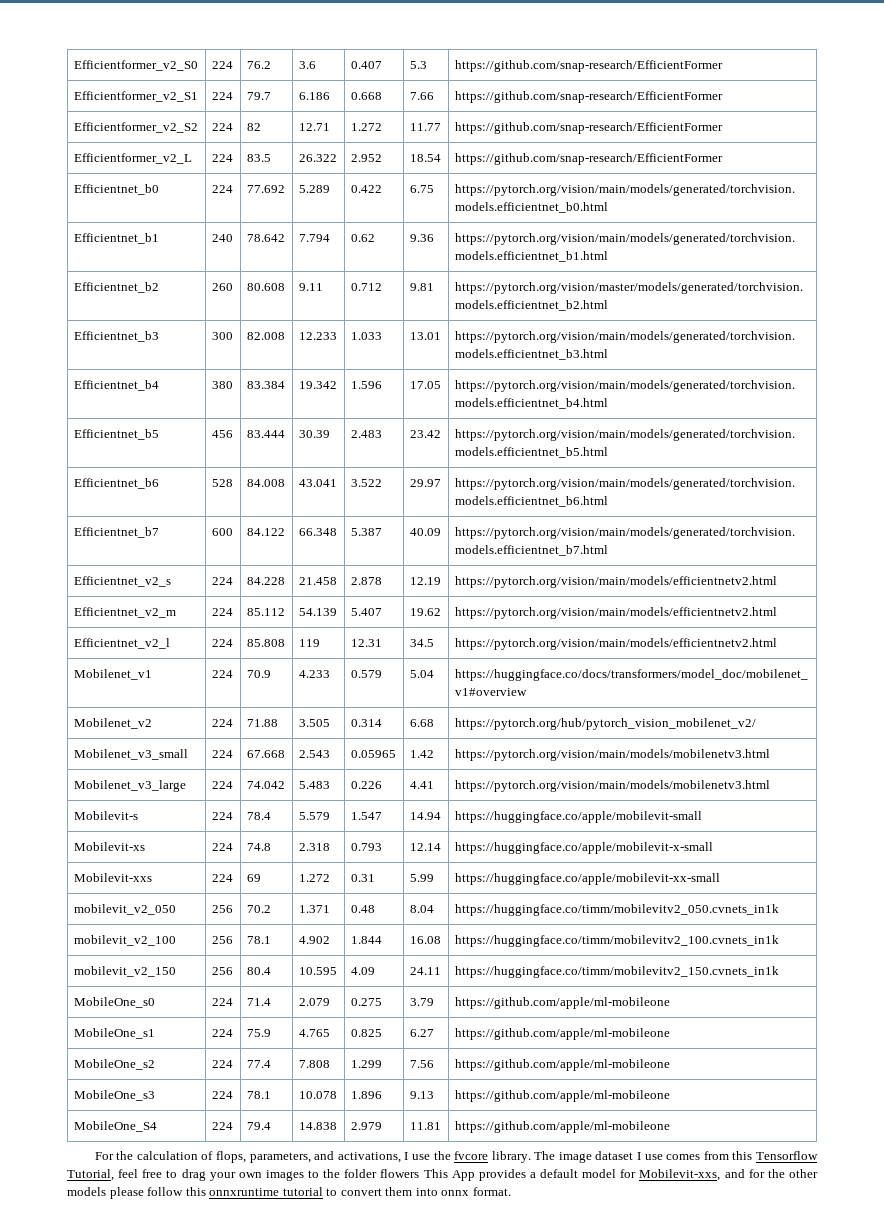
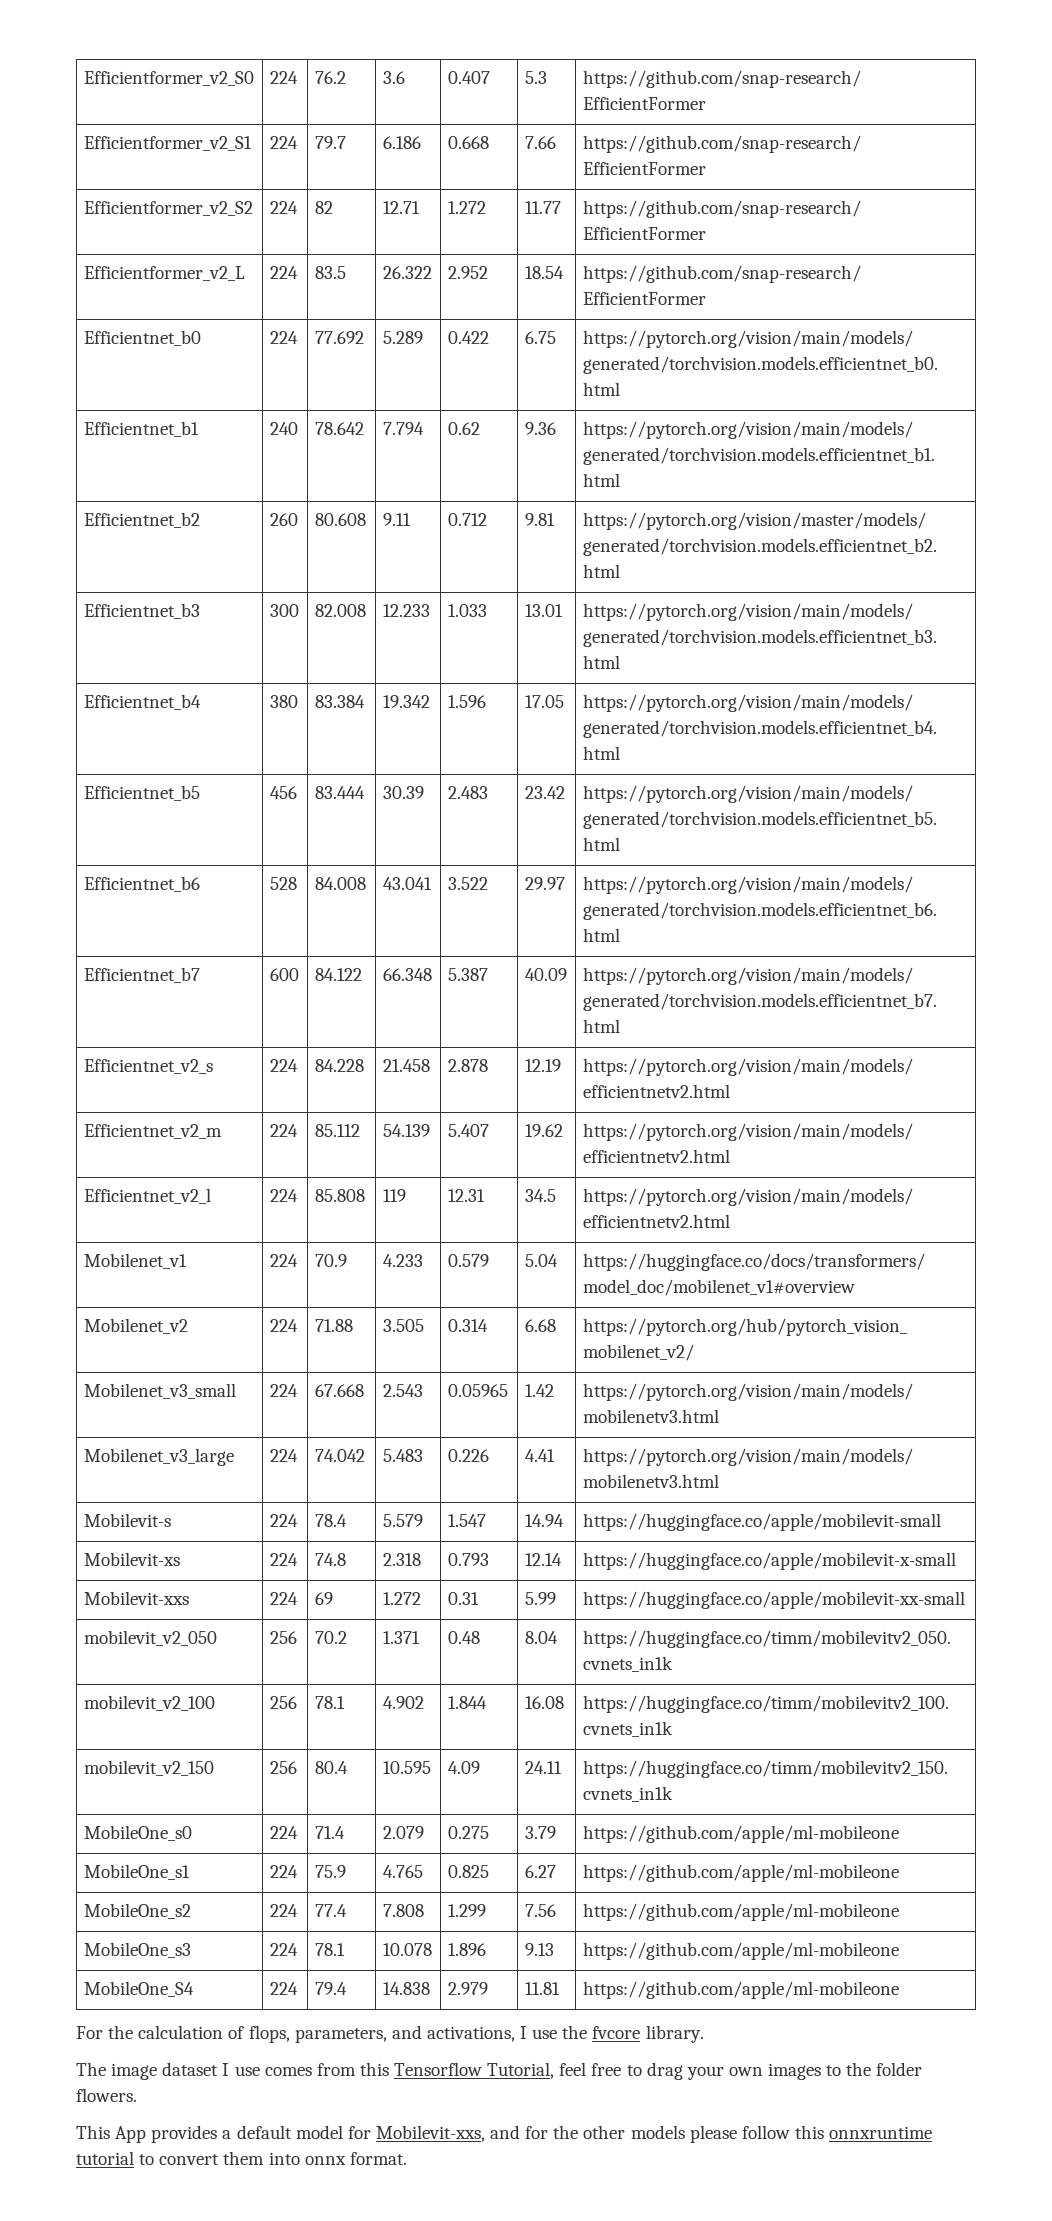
- For the calculation of flops, parameters, and activations, I use the fvcore library. The image dataset I use comes from this Tensorflow Tutorial, feel free to drag your own images to the folder flowers This App provides a default model for Mobilevit-xxs, and for the other models please follow this onnxruntime tutorial to convert them into onnx format.
+ For the calculation of flops, parameters, and activations, I use the fvcore library.
+ The image dataset I use comes from this Tensorflow Tutorial, feel free to drag your own images to the folder flowers.
+ This App provides a default model for Mobilevit-xxs, and for the other models please follow this onnxruntime tutorial to convert them into onnx format.

